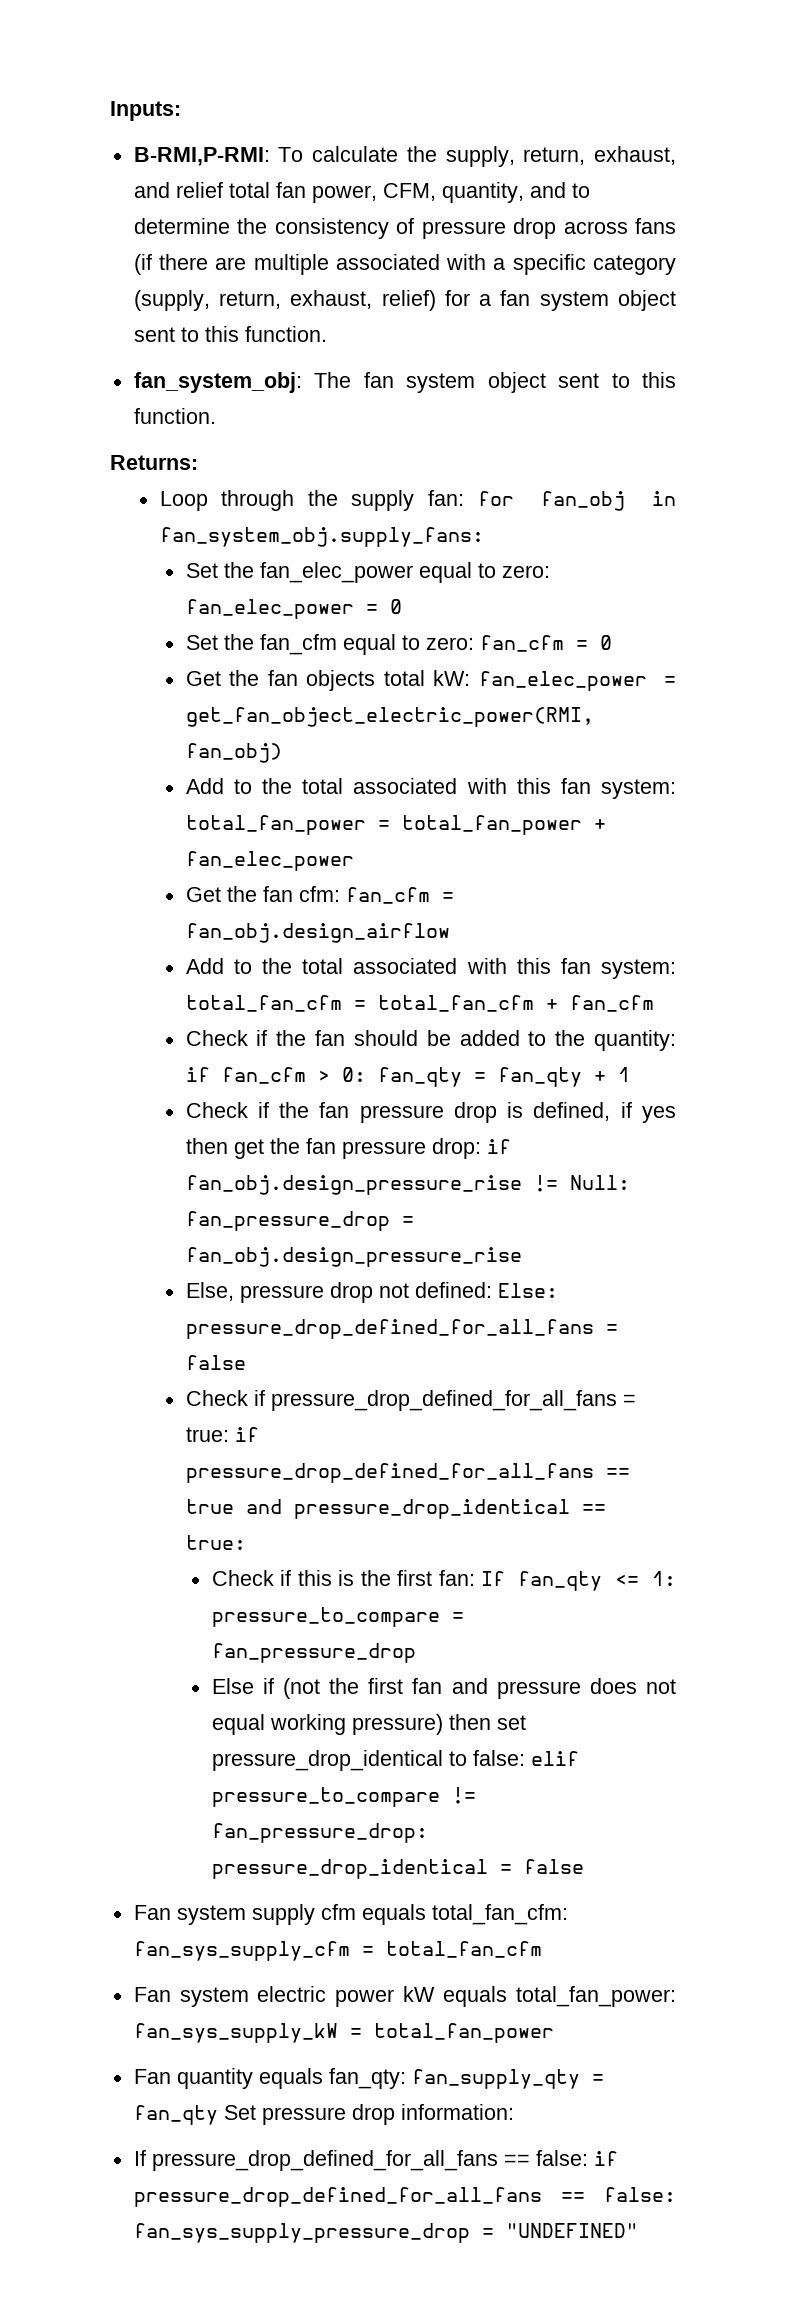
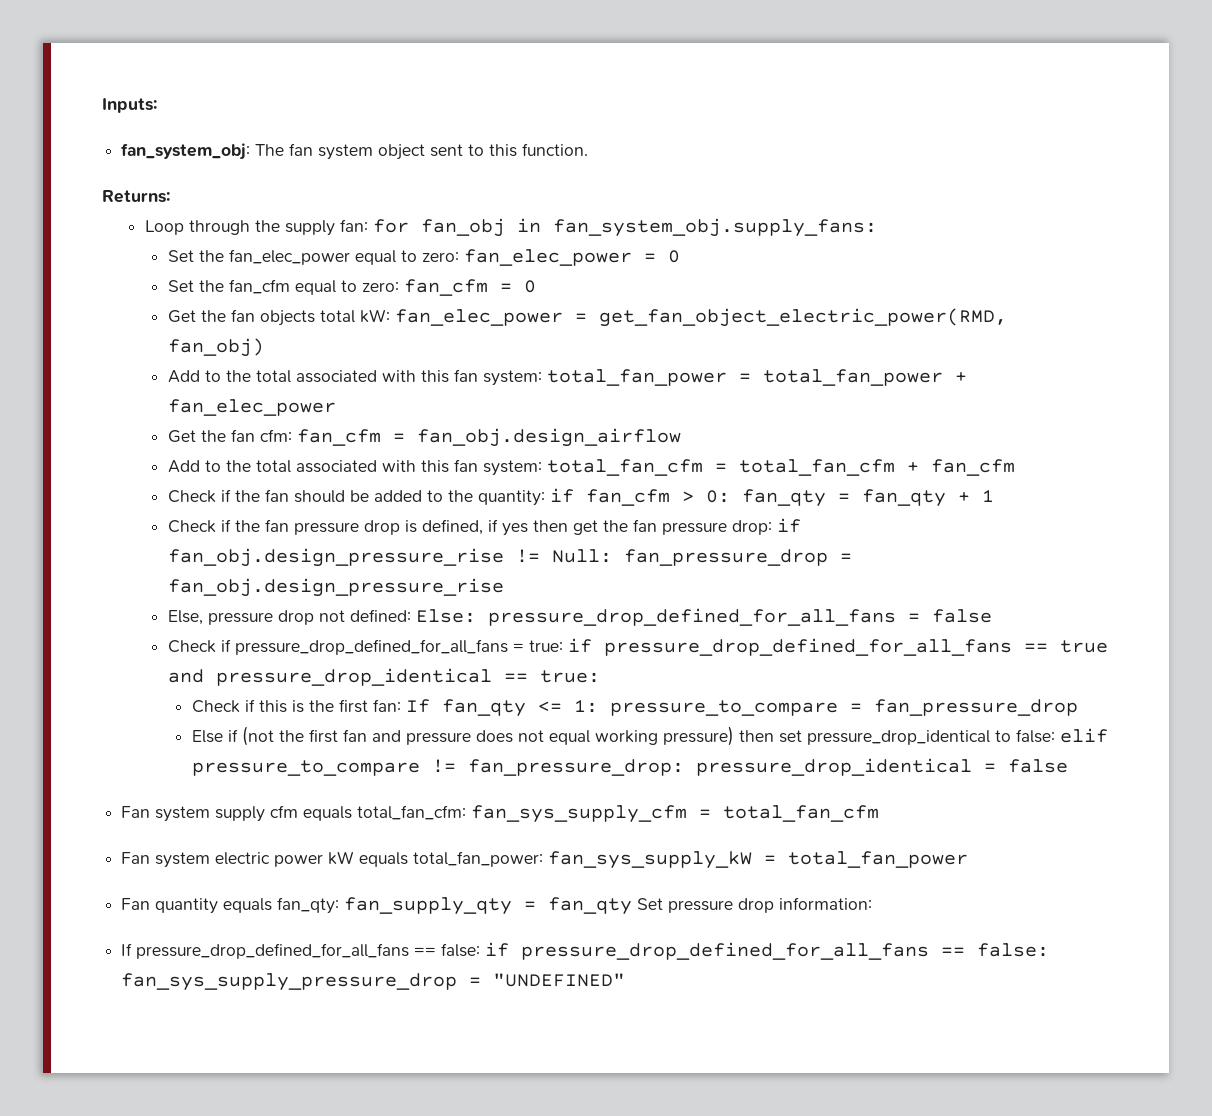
- B-RMI,P-RMI: To calculate the supply, return, exhaust, and relief total fan power, CFM, quantity, and to determine the consistency of pressure drop across fans (if there are multiple associated with a specific category (supply, return, exhaust, relief) for a fan system object sent to this function.
- Get the fan objects total kW: fan_elec_power = get_fan_object_electric_power(RMI, fan_obj)
+ Get the fan objects total kW: fan_elec_power = get_fan_object_electric_power(RMD, fan_obj)

